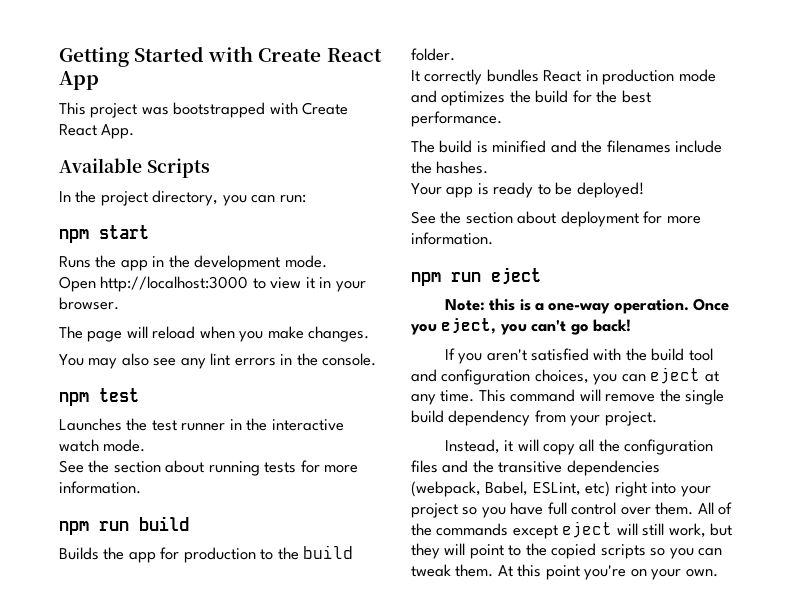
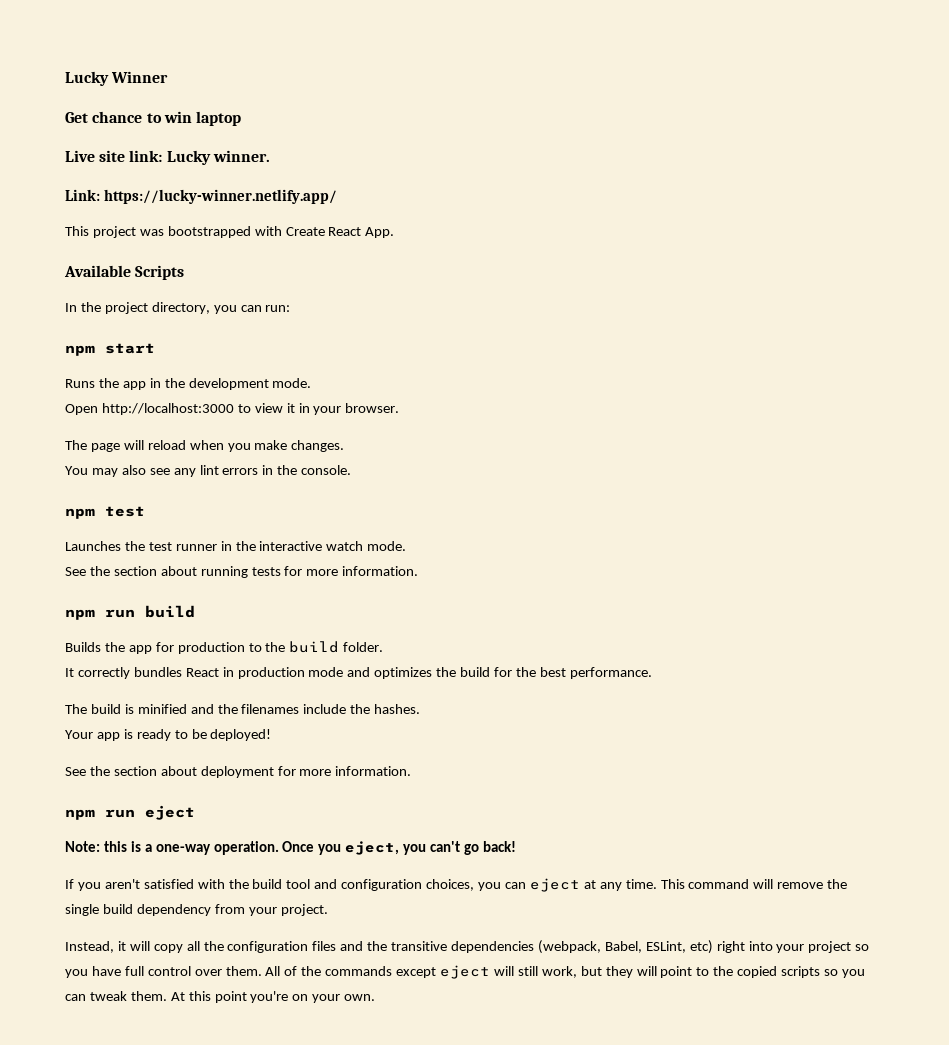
- Getting Started with Create React App
+ Lucky Winner
+ Get chance to win laptop
+ Live site link: Lucky winner.
+ Link: https://lucky-winner.netlify.app/

